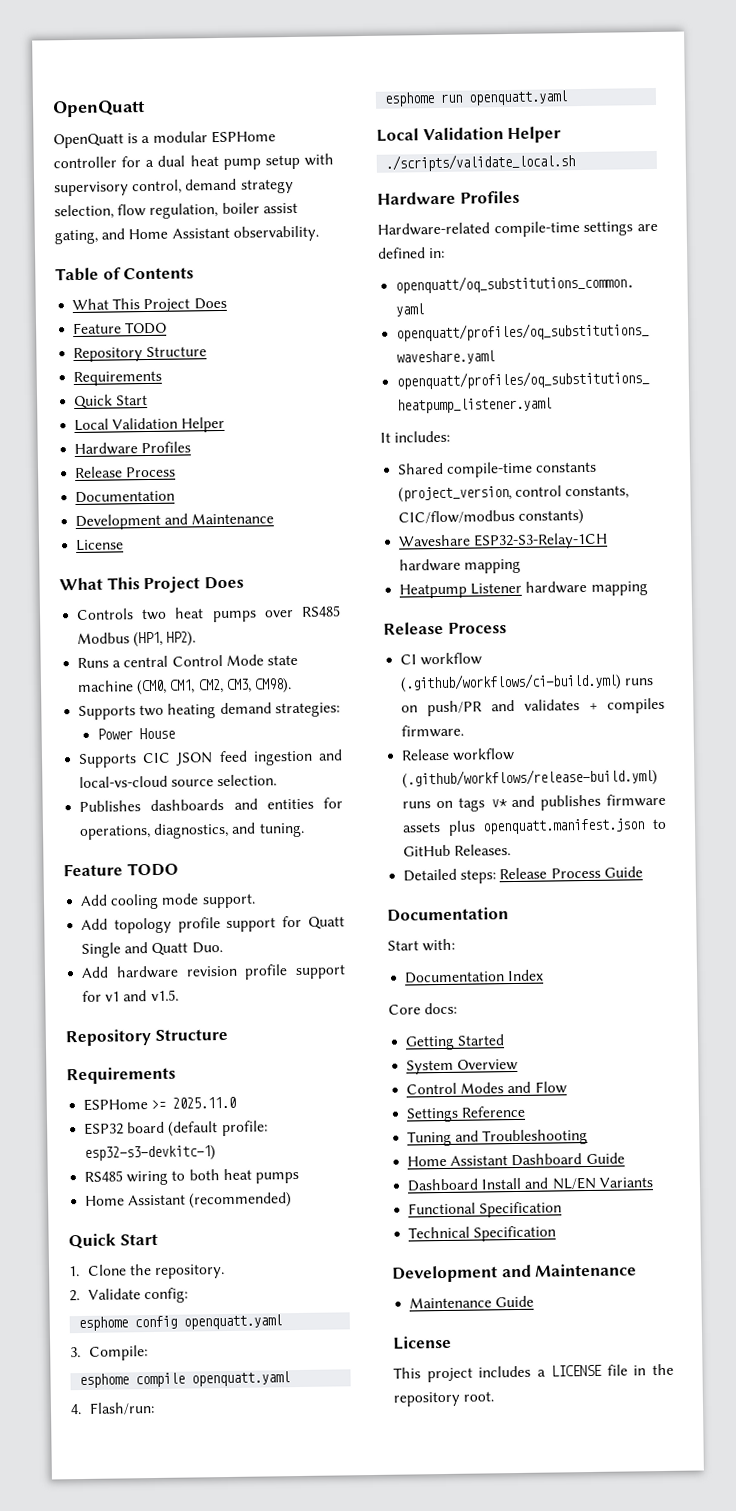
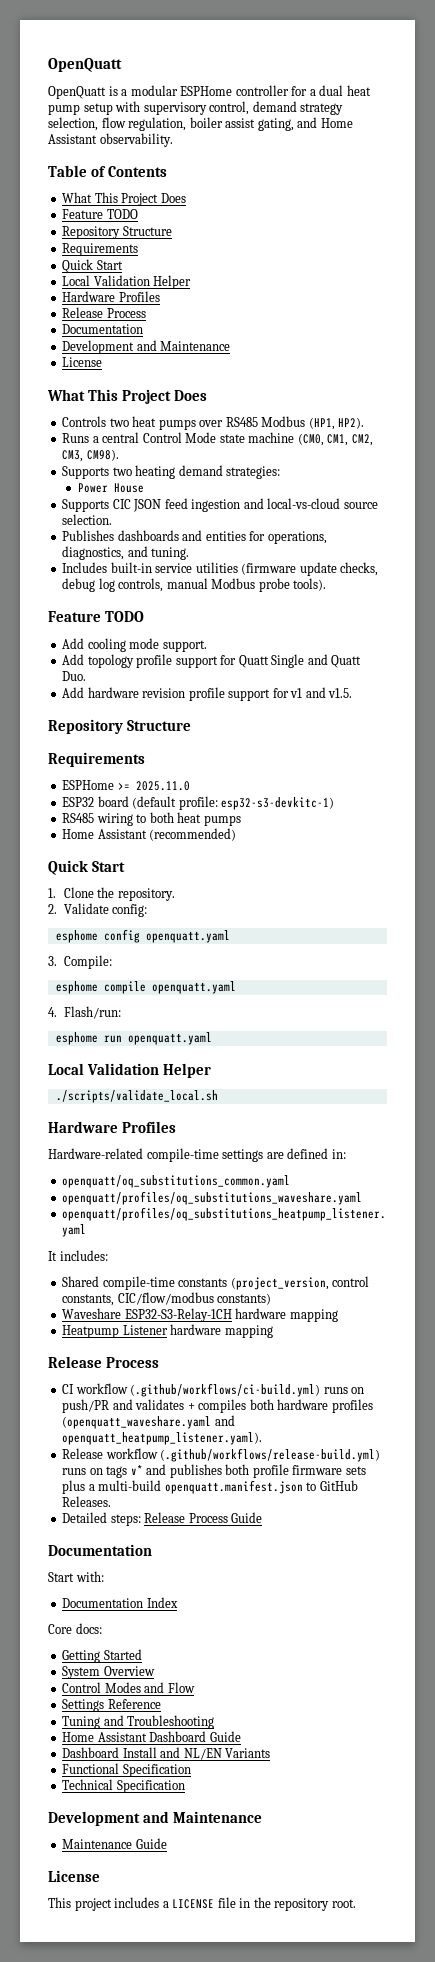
+ Includes built-in service utilities (firmware update checks, debug log controls, manual Modbus probe tools).
- CI workflow (.github/workflows/ci-build.yml) runs on push/PR and validates + compiles firmware.
+ CI workflow (.github/workflows/ci-build.yml) runs on push/PR and validates + compiles both hardware profiles (openquatt_waveshare.yaml and openquatt_heatpump_listener.yaml).
- Release workflow (.github/workflows/release-build.yml) runs on tags v* and publishes firmware assets plus openquatt.manifest.json to GitHub Releases.
+ Release workflow (.github/workflows/release-build.yml) runs on tags v* and publishes both profile firmware sets plus a multi-build openquatt.manifest.json to GitHub Releases.

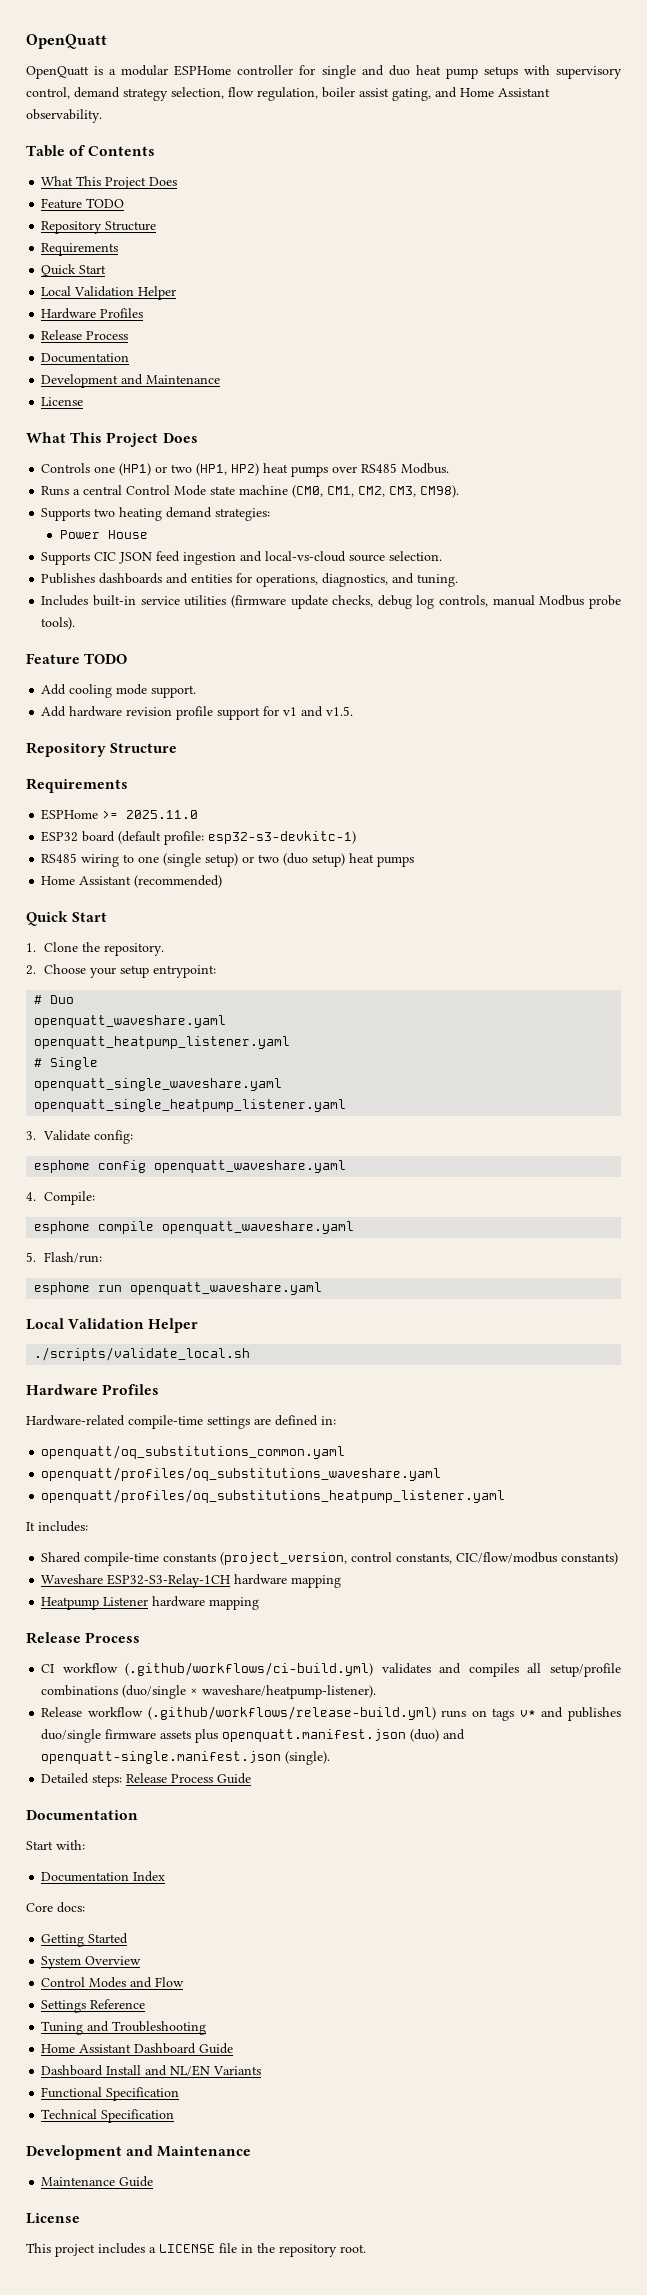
- OpenQuatt is a modular ESPHome controller for a dual heat pump setup with supervisory control, demand strategy selection, flow regulation, boiler assist gating, and Home Assistant observability.
+ OpenQuatt is a modular ESPHome controller for single and duo heat pump setups with supervisory control, demand strategy selection, flow regulation, boiler assist gating, and Home Assistant observability.
- Controls two heat pumps over RS485 Modbus (HP1, HP2).
+ Controls one (HP1) or two (HP1, HP2) heat pumps over RS485 Modbus.
- Add topology profile support for Quatt Single and Quatt Duo.
- RS485 wiring to both heat pumps
+ RS485 wiring to one (single setup) or two (duo setup) heat pumps
- 2. Validate config:
+ 2. Choose your setup entrypoint:
+ # Duo
+ openquatt_waveshare.yaml
+ openquatt_heatpump_listener.yaml
+ # Single
+ openquatt_single_waveshare.yaml
+ openquatt_single_heatpump_listener.yaml
+ 3. Validate config:
- esphome config openquatt.yaml
- 3. Compile:
+ esphome config openquatt_waveshare.yaml
+ 4. Compile:
- esphome compile openquatt.yaml
- 4. Flash/run:
+ esphome compile openquatt_waveshare.yaml
+ 5. Flash/run:
- esphome run openquatt.yaml
+ esphome run openquatt_waveshare.yaml
- CI workflow (.github/workflows/ci-build.yml) runs on push/PR and validates + compiles both hardware profiles (openquatt_waveshare.yaml and openquatt_heatpump_listener.yaml).
+ CI workflow (.github/workflows/ci-build.yml) validates and compiles all setup/profile combinations (duo/single × waveshare/heatpump-listener).
- Release workflow (.github/workflows/release-build.yml) runs on tags v* and publishes both profile firmware sets plus a multi-build openquatt.manifest.json to GitHub Releases.
+ Release workflow (.github/workflows/release-build.yml) runs on tags v* and publishes duo/single firmware assets plus openquatt.manifest.json (duo) and openquatt-single.manifest.json (single).

